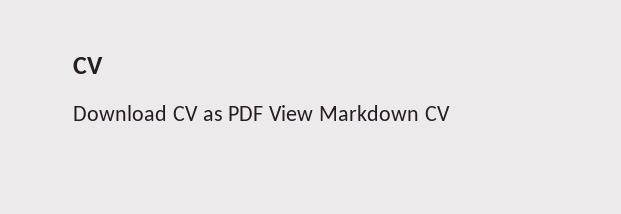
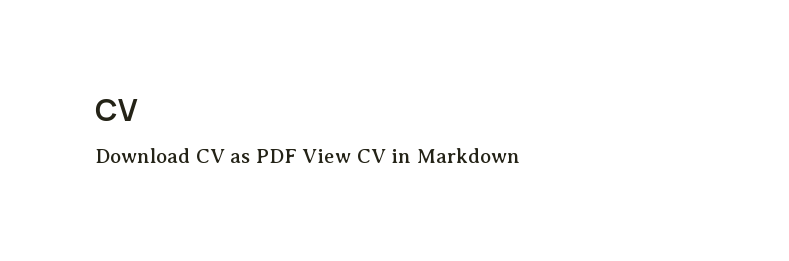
- Download CV as PDF View Markdown CV
+ Download CV as PDF View CV in Markdown

